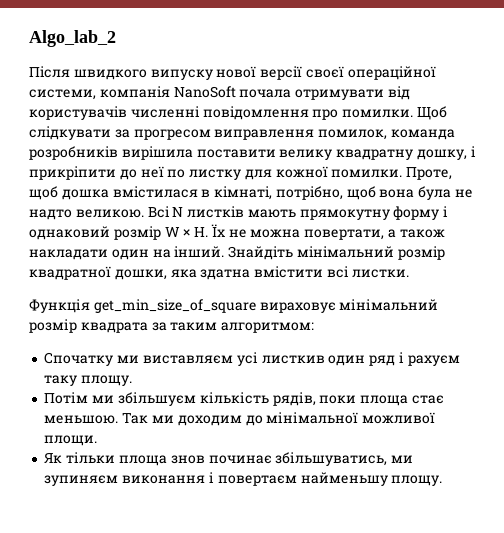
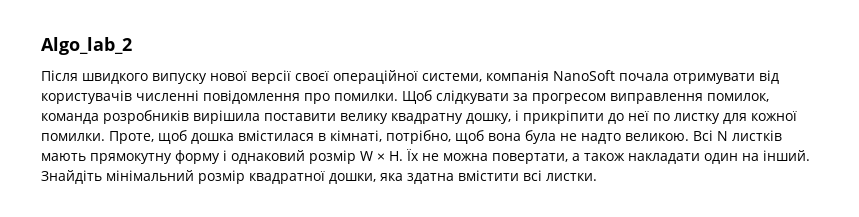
- Функція get_min_size_of_square вираховує мінімальний розмір квадрата за таким алгоритмом:
- Спочатку ми виставляєм усі листкив один ряд і рахуєм таку площу.
- Потім ми збільшуєм кількість рядів, поки площа стає меньшою. Так ми доходим до мінімальної можливої площи.
- Як тільки площа знов починає збільшуватись, ми зупиняєм виконання і повертаєм найменьшу площу.

